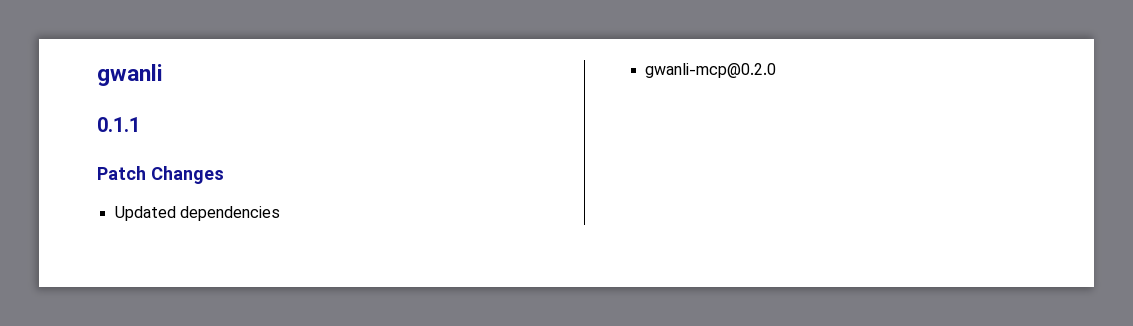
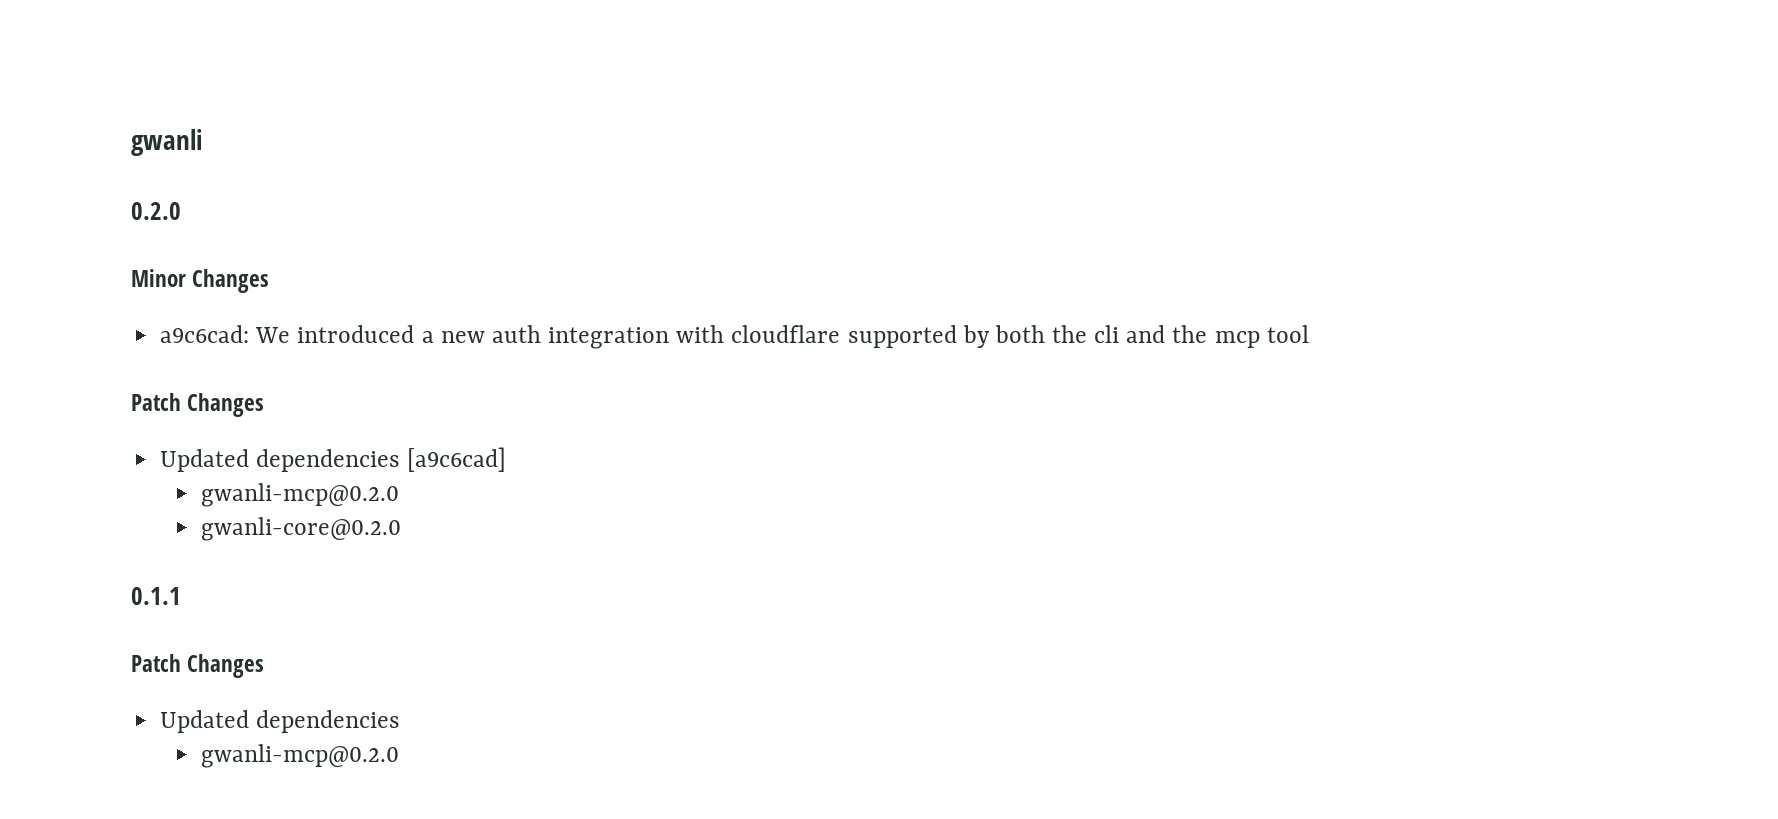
+ 0.2.0
+ Minor Changes
+ a9c6cad: We introduced a new auth integration with cloudflare supported by both the cli and the mcp tool
+ Patch Changes
+ Updated dependencies [a9c6cad]
+ gwanli-mcp@0.2.0
+ gwanli-core@0.2.0

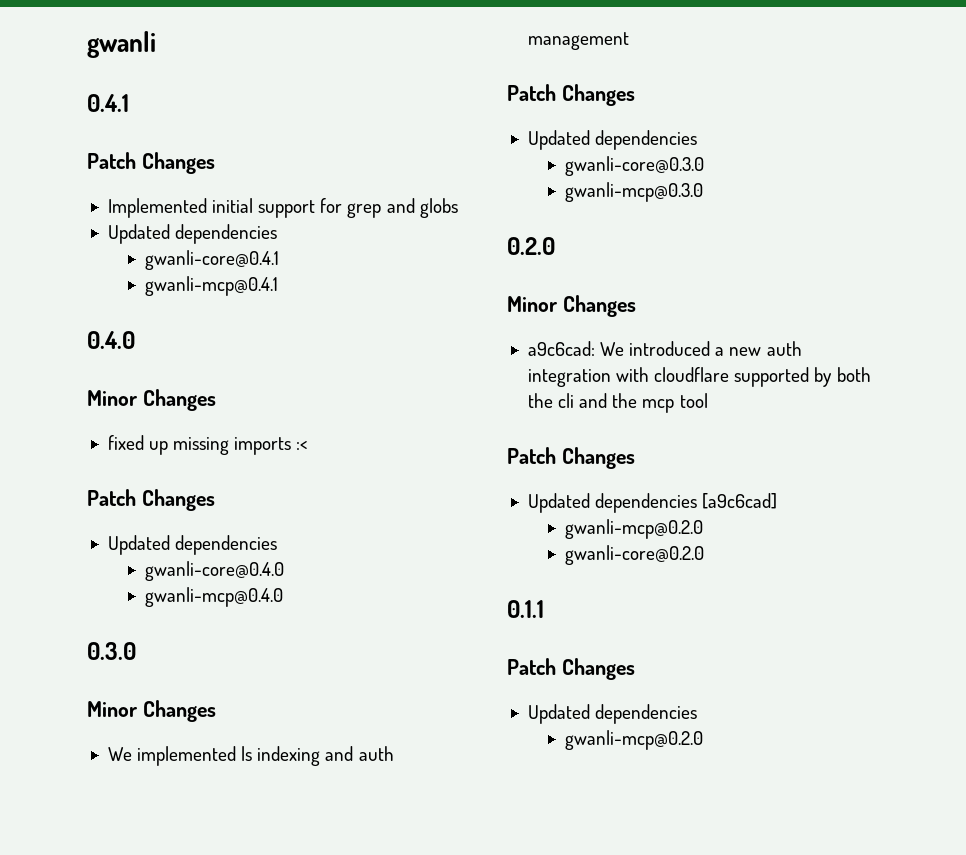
+ 0.4.1
+ Patch Changes
+ Implemented initial support for grep and globs
+ Updated dependencies
+ gwanli-core@0.4.1
+ gwanli-mcp@0.4.1
+ 0.4.0
+ Minor Changes
+ fixed up missing imports :<
+ Patch Changes
+ Updated dependencies
+ gwanli-core@0.4.0
+ gwanli-mcp@0.4.0
+ 0.3.0
+ Minor Changes
+ We implemented ls indexing and auth management
+ Patch Changes
+ Updated dependencies
+ gwanli-core@0.3.0
+ gwanli-mcp@0.3.0

